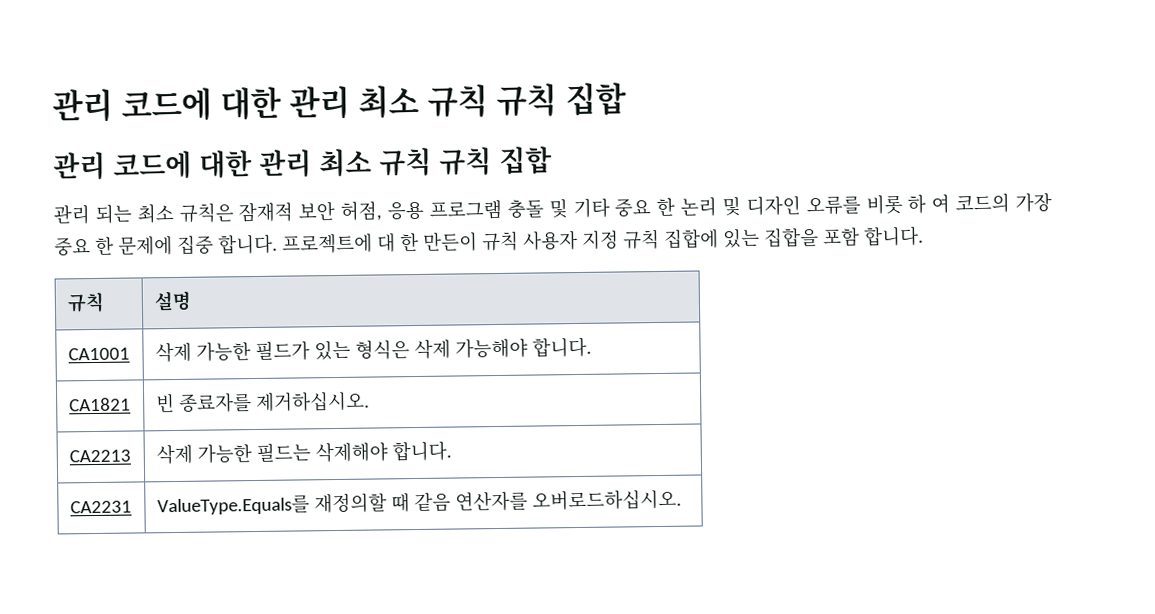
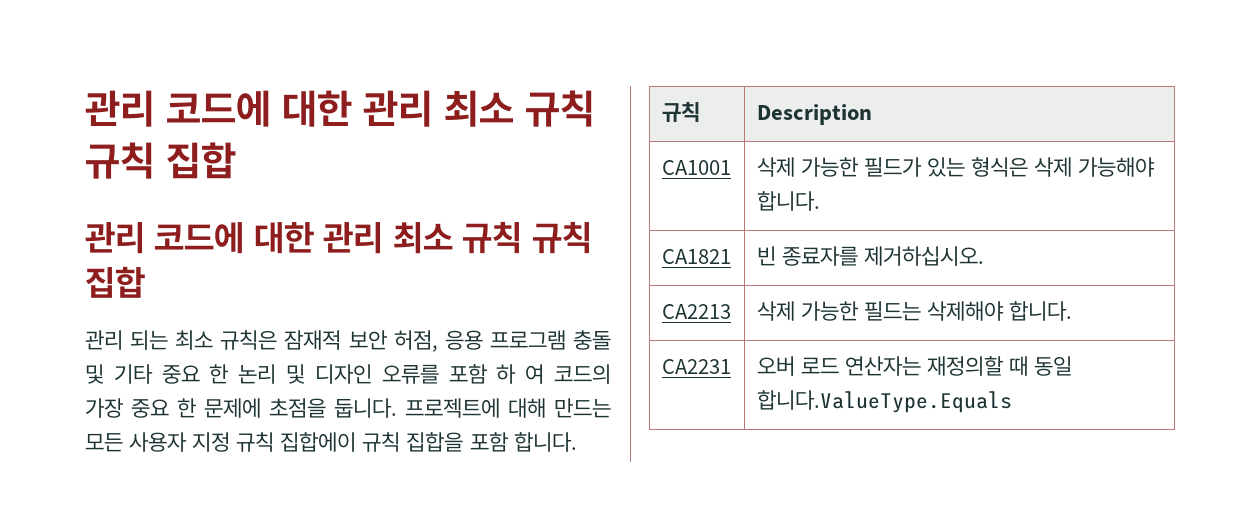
- 관리 되는 최소 규칙은 잠재적 보안 허점, 응용 프로그램 충돌 및 기타 중요 한 논리 및 디자인 오류를 비롯 하 여 코드의 가장 중요 한 문제에 집중 합니다. 프로젝트에 대 한 만든이 규칙 사용자 지정 규칙 집합에 있는 집합을 포함 합니다.
+ 관리 되는 최소 규칙은 잠재적 보안 허점, 응용 프로그램 충돌 및 기타 중요 한 논리 및 디자인 오류를 포함 하 여 코드의 가장 중요 한 문제에 초점을 둡니다. 프로젝트에 대해 만드는 모든 사용자 지정 규칙 집합에이 규칙 집합을 포함 합니다.
- 규칙 | 설명
+ 규칙 | Description
- CA2231 | ValueType.Equals를 재정의할 때 같음 연산자를 오버로드하십시오.
+ CA2231 | 오버 로드 연산자는 재정의할 때 동일 합니다.ValueType.Equals

